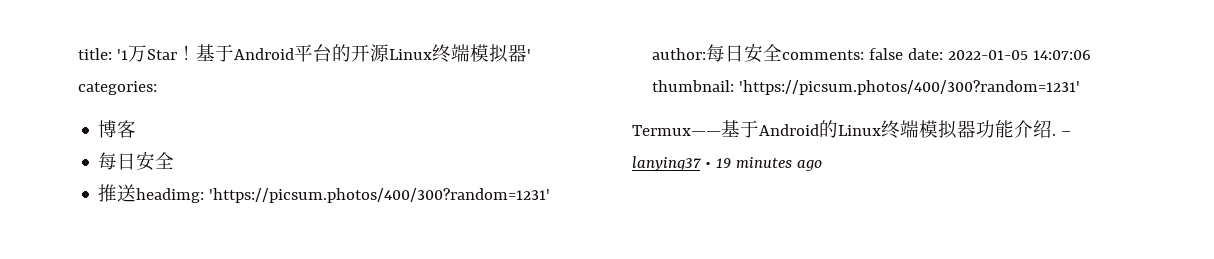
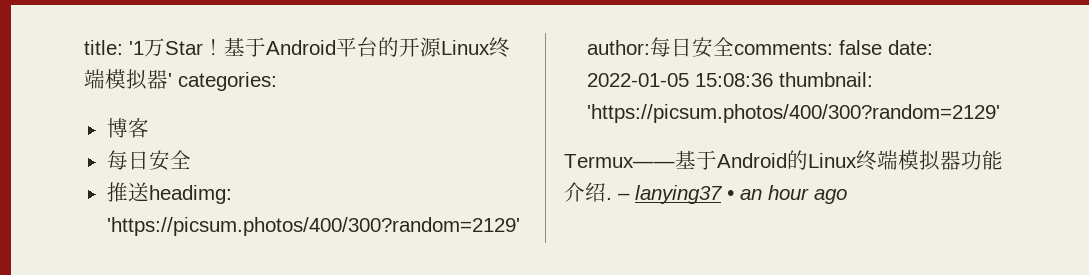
- 推送headimg: 'https://picsum.photos/400/300?random=1231' author:每日安全comments: false date: 2022-01-05 14:07:06 thumbnail: 'https://picsum.photos/400/300?random=1231'
+ 推送headimg: 'https://picsum.photos/400/300?random=2129' author:每日安全comments: false date: 2022-01-05 15:08:36 thumbnail: 'https://picsum.photos/400/300?random=2129'
- – lanying37 • 19 minutes ago
+ – lanying37 • an hour ago

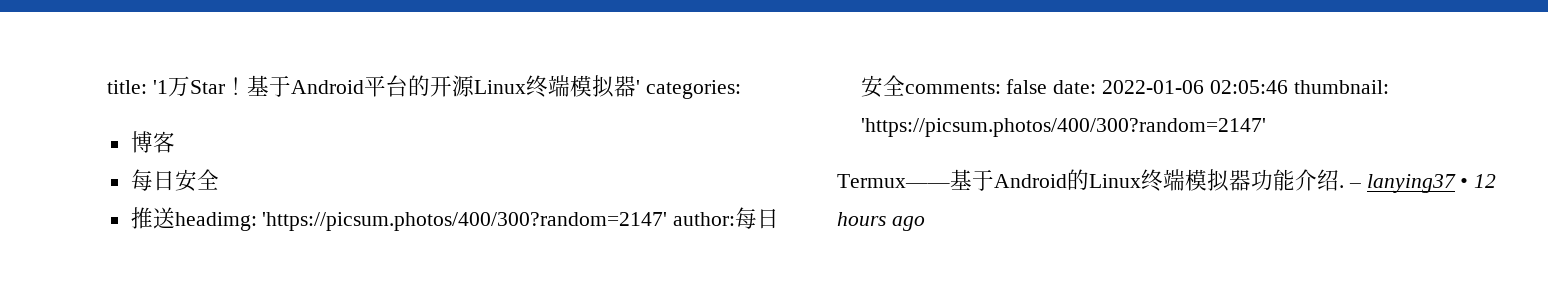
- 推送headimg: 'https://picsum.photos/400/300?random=2129' author:每日安全comments: false date: 2022-01-05 15:08:36 thumbnail: 'https://picsum.photos/400/300?random=2129'
+ 推送headimg: 'https://picsum.photos/400/300?random=2147' author:每日安全comments: false date: 2022-01-06 02:05:46 thumbnail: 'https://picsum.photos/400/300?random=2147'
- – lanying37 • an hour ago
+ – lanying37 • 12 hours ago

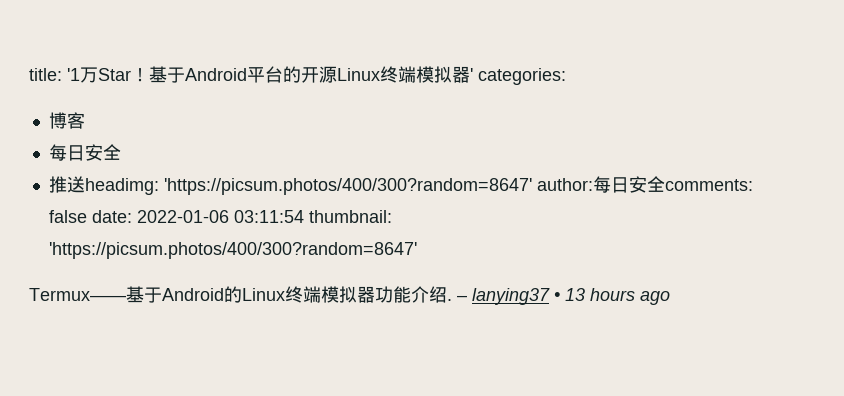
- 推送headimg: 'https://picsum.photos/400/300?random=2147' author:每日安全comments: false date: 2022-01-06 02:05:46 thumbnail: 'https://picsum.photos/400/300?random=2147'
+ 推送headimg: 'https://picsum.photos/400/300?random=8647' author:每日安全comments: false date: 2022-01-06 03:11:54 thumbnail: 'https://picsum.photos/400/300?random=8647'
- – lanying37 • 12 hours ago
+ – lanying37 • 13 hours ago

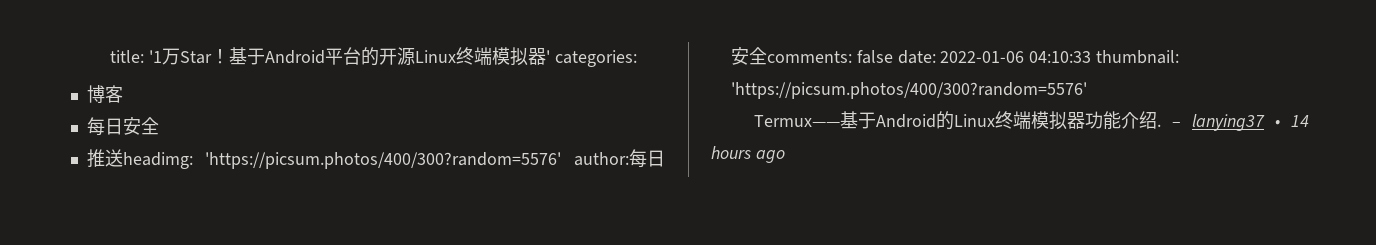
- 推送headimg: 'https://picsum.photos/400/300?random=8647' author:每日安全comments: false date: 2022-01-06 03:11:54 thumbnail: 'https://picsum.photos/400/300?random=8647'
+ 推送headimg: 'https://picsum.photos/400/300?random=5576' author:每日安全comments: false date: 2022-01-06 04:10:33 thumbnail: 'https://picsum.photos/400/300?random=5576'
- – lanying37 • 13 hours ago
+ – lanying37 • 14 hours ago

